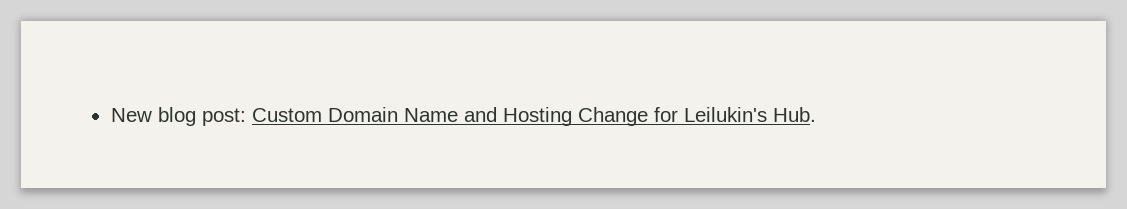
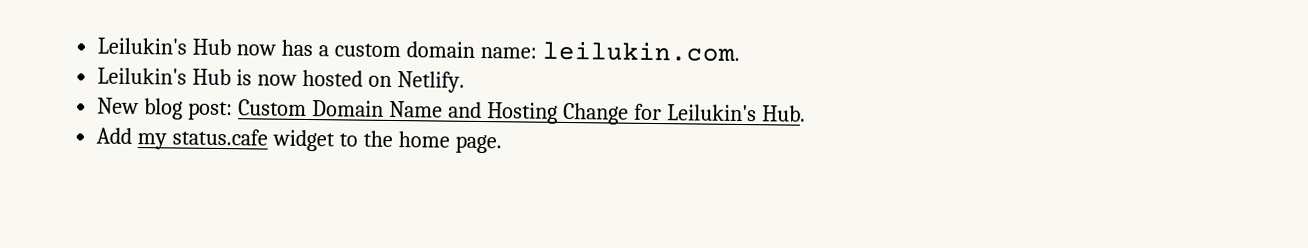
+ Leilukin's Hub now has a custom domain name: leilukin.com.
+ Leilukin's Hub is now hosted on Netlify.
+ Add my status.cafe widget to the home page.

